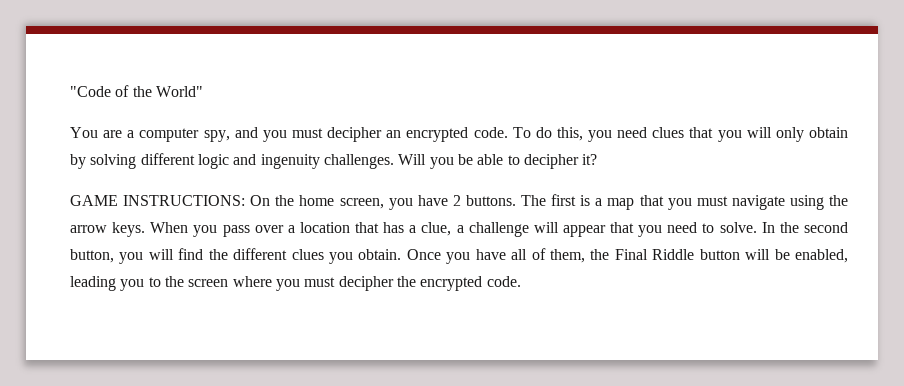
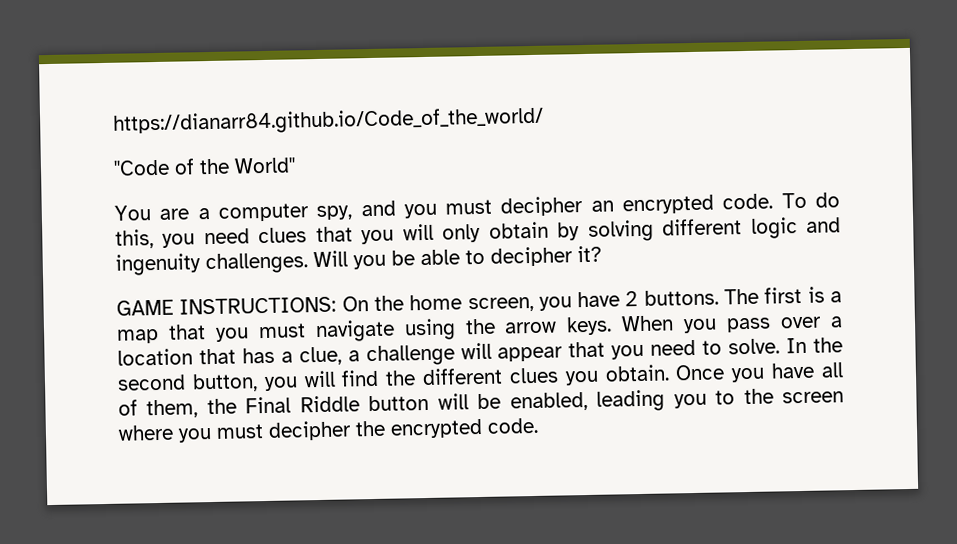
+ https://dianarr84.github.io/Code_of_the_world/

